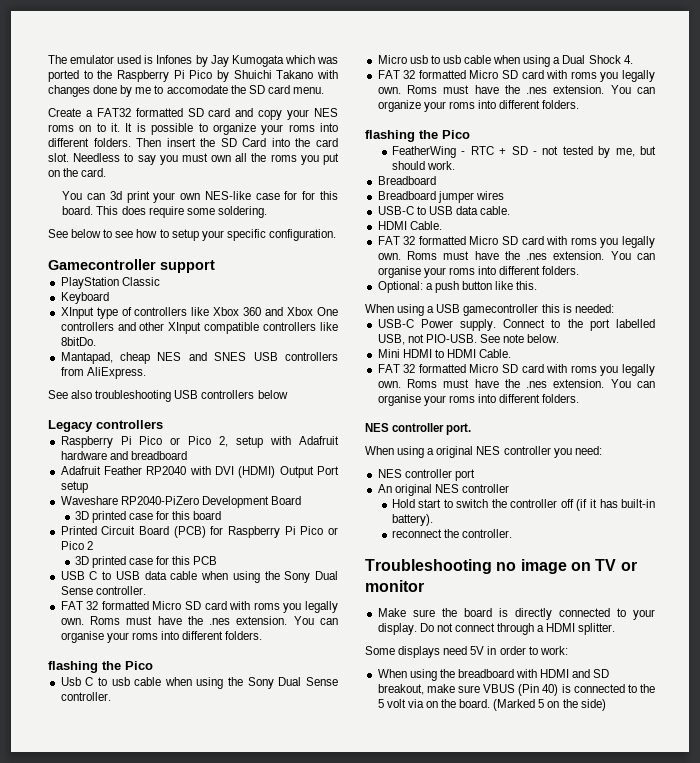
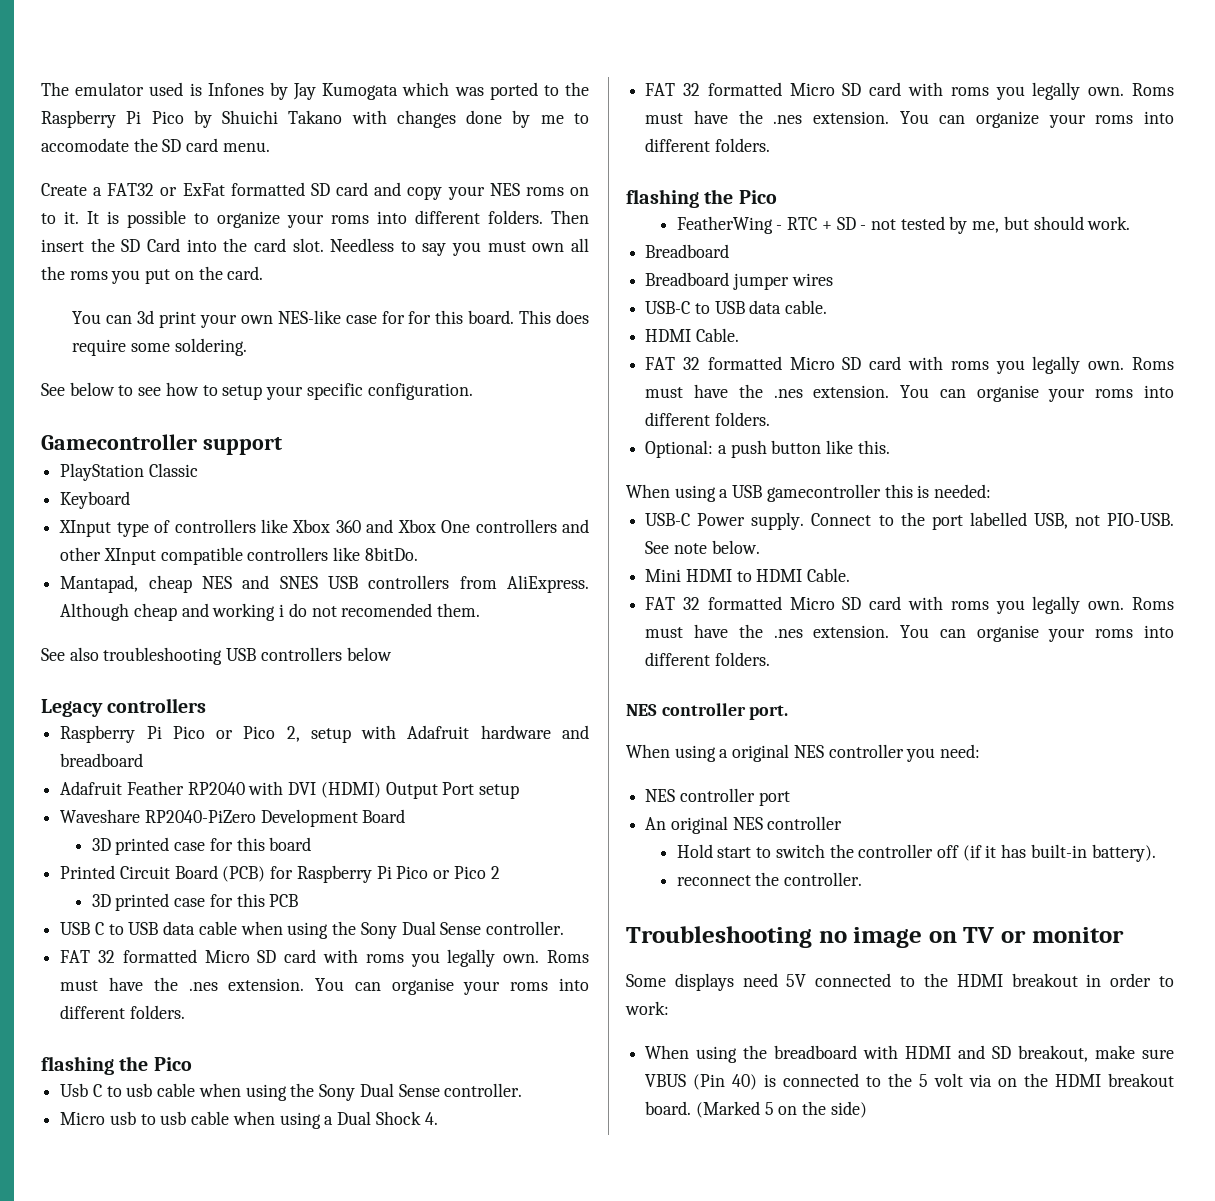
- Create a FAT32 formatted SD card and copy your NES roms on to it.
+ Create a FAT32 or ExFat formatted SD card and copy your NES roms on to it.
+ Although cheap and working i do not recomended them.
- Make sure the board is directly connected to your display. Do not connect through a HDMI splitter.
- Some displays need 5V in order to work:
+ Some displays need 5V connected to the HDMI breakout in order to work:
- When using the breadboard with HDMI and SD breakout, make sure VBUS (Pin 40) is connected to the 5 volt via on the board.
+ When using the breadboard with HDMI and SD breakout, make sure VBUS (Pin 40) is connected to the 5 volt via on the HDMI breakout board.

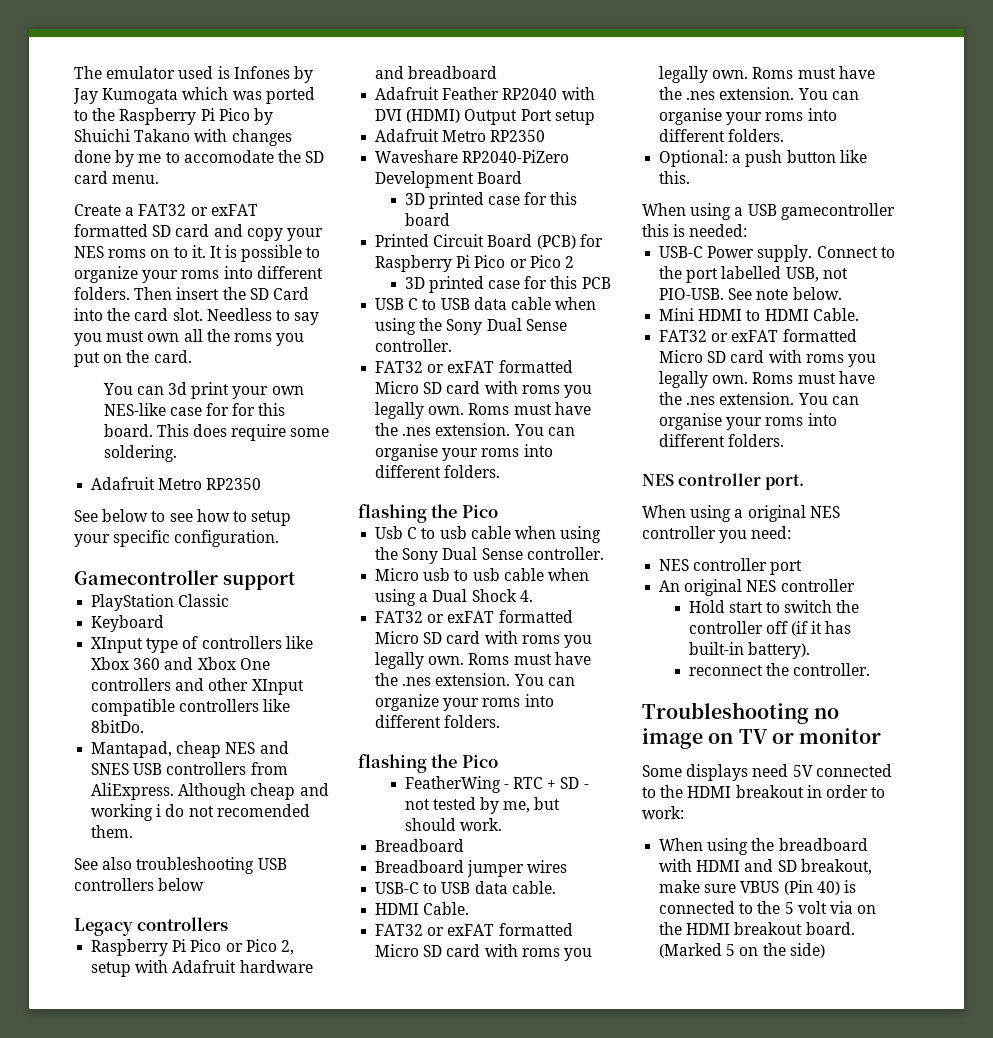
- Create a FAT32 or ExFat formatted SD card and copy your NES roms on to it.
+ Create a FAT32 or exFAT formatted SD card and copy your NES roms on to it.
  This does require some soldering.
+ Adafruit Metro RP2350
  Adafruit Feather RP2040 with DVI (HDMI) Output Port setup
+ Adafruit Metro RP2350
  USB C to USB data cable when using the Sony Dual Sense controller.
- FAT 32 formatted Micro SD card with roms you legally own.
+ FAT32 or exFAT formatted Micro SD card with roms you legally own.
  Micro usb to usb cable when using a Dual Shock 4.
- FAT 32 formatted Micro SD card with roms you legally own.
+ FAT32 or exFAT formatted Micro SD card with roms you legally own.
  USB-C to USB data cable.
  HDMI Cable.
- FAT 32 formatted Micro SD card with roms you legally own.
+ FAT32 or exFAT formatted Micro SD card with roms you legally own.
  Mini HDMI to HDMI Cable.
- FAT 32 formatted Micro SD card with roms you legally own.
+ FAT32 or exFAT formatted Micro SD card with roms you legally own.

